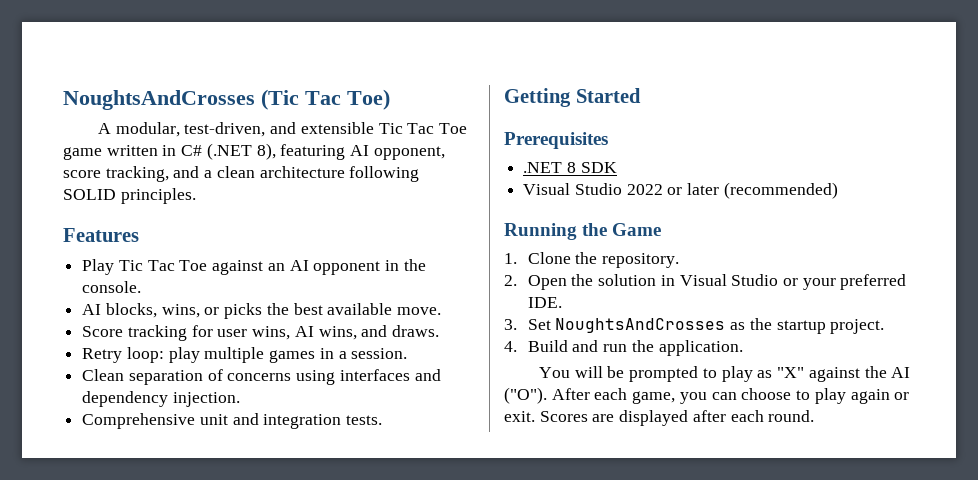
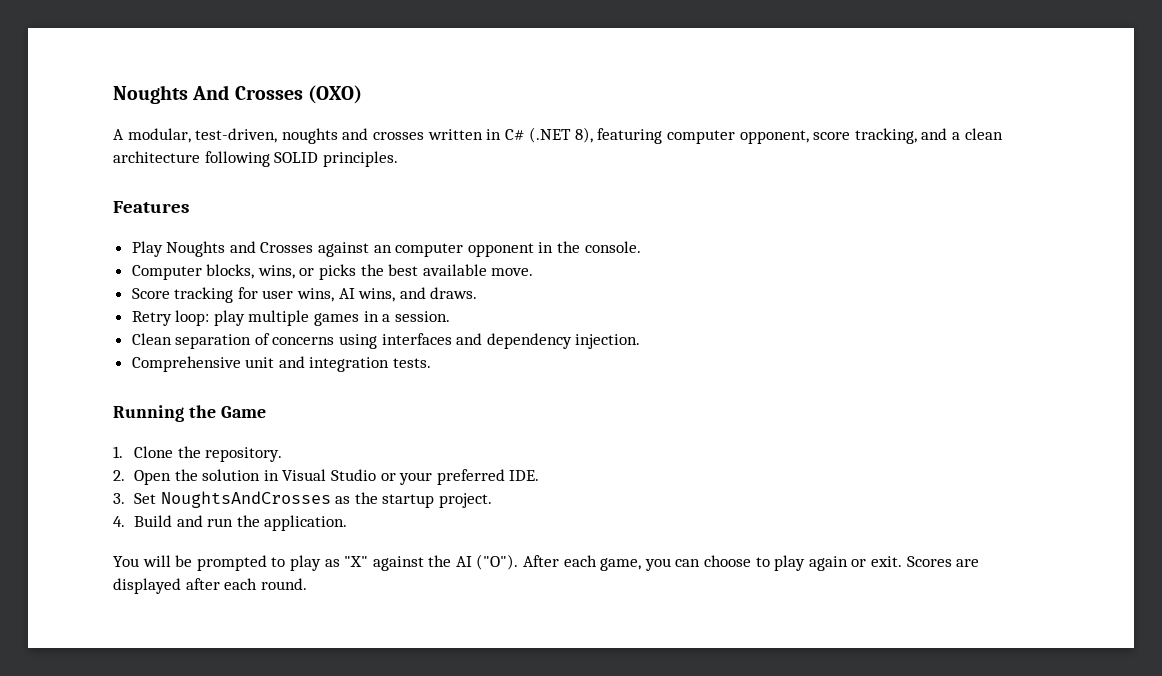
- NoughtsAndCrosses (Tic Tac Toe)
+ Noughts And Crosses (OXO)
- A modular, test-driven, and extensible Tic Tac Toe game written in C# (.NET 8), featuring AI opponent, score tracking, and a clean architecture following SOLID principles.
+ A modular, test-driven, noughts and crosses written in C# (.NET 8), featuring computer opponent, score tracking, and a clean architecture following SOLID principles.
- Play Tic Tac Toe against an AI opponent in the console.
+ Play Noughts and Crosses against an computer opponent in the console.
- AI blocks, wins, or picks the best available move.
+ Computer blocks, wins, or picks the best available move.
- Getting Started
- Prerequisites
- .NET 8 SDK
- Visual Studio 2022 or later (recommended)

